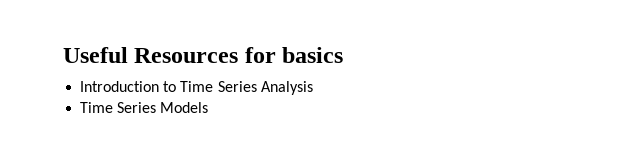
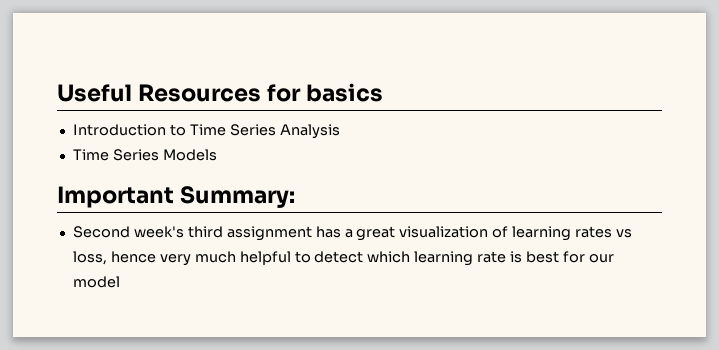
+ Important Summary:
+ Second week's third assignment has a great visualization of learning rates vs loss, hence very much helpful to detect which learning rate is best for our model

